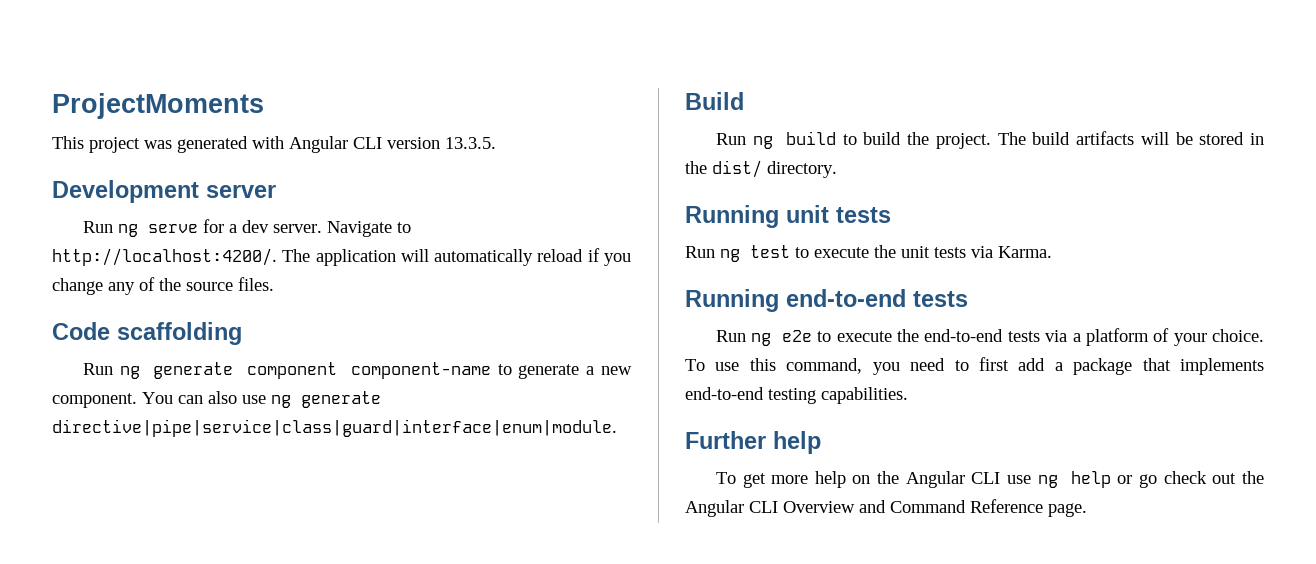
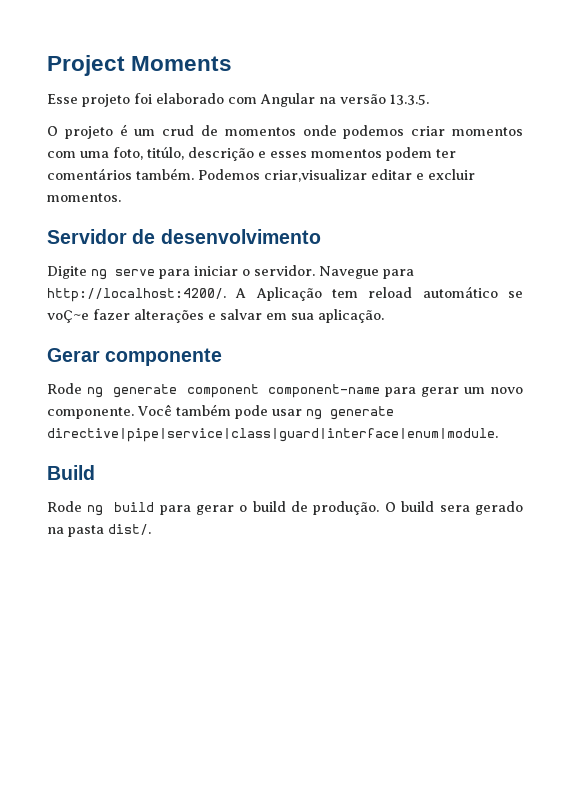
- ProjectMoments
- This project was generated with Angular CLI version 13.3.5.
- Development server
- Run ng serve for a dev server. Navigate to http://localhost:4200/. The application will automatically reload if you change any of the source files.
- Code scaffolding
- Run ng generate component component-name to generate a new component. You can also use ng generate directive|pipe|service|class|guard|interface|enum|module.
+ Project Moments
+ Esse projeto foi elaborado com Angular na versão 13.3.5.
+ O projeto é um crud de momentos onde podemos criar momentos com uma foto, titúlo, descrição e esses momentos podem ter comentários também. Podemos criar,visualizar editar e excluir momentos.
+ Servidor de desenvolvimento
+ Digite ng serve para iniciar o servidor. Navegue para http://localhost:4200/. A Aplicação tem reload automático se voÇ~e fazer alterações e salvar em sua aplicação.
+ Gerar componente
+ Rode ng generate component component-name para gerar um novo componente. Você também pode usar ng generate directive|pipe|service|class|guard|interface|enum|module.
- Run ng build to build the project. The build artifacts will be stored in the dist/ directory.
- Running unit tests
- Run ng test to execute the unit tests via Karma.
- Running end-to-end tests
- Run ng e2e to execute the end-to-end tests via a platform of your choice. To use this command, you need to first add a package that implements end-to-end testing capabilities.
- Further help
- To get more help on the Angular CLI use ng help or go check out the Angular CLI Overview and Command Reference page.
+ Rode ng build para gerar o build de produção. O build sera gerado na pasta dist/.

